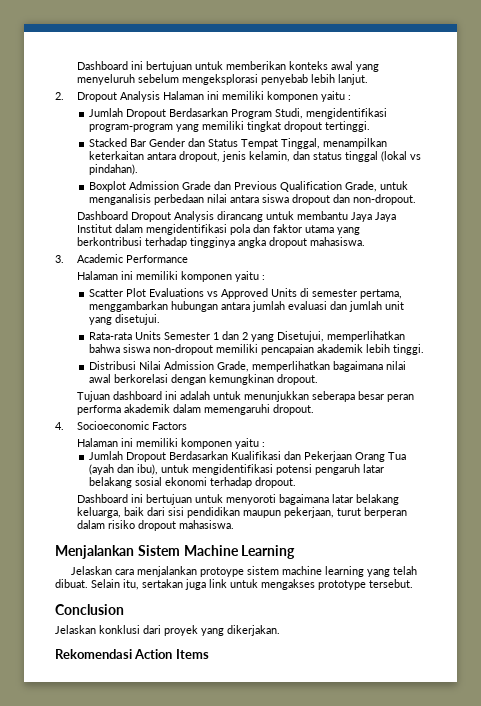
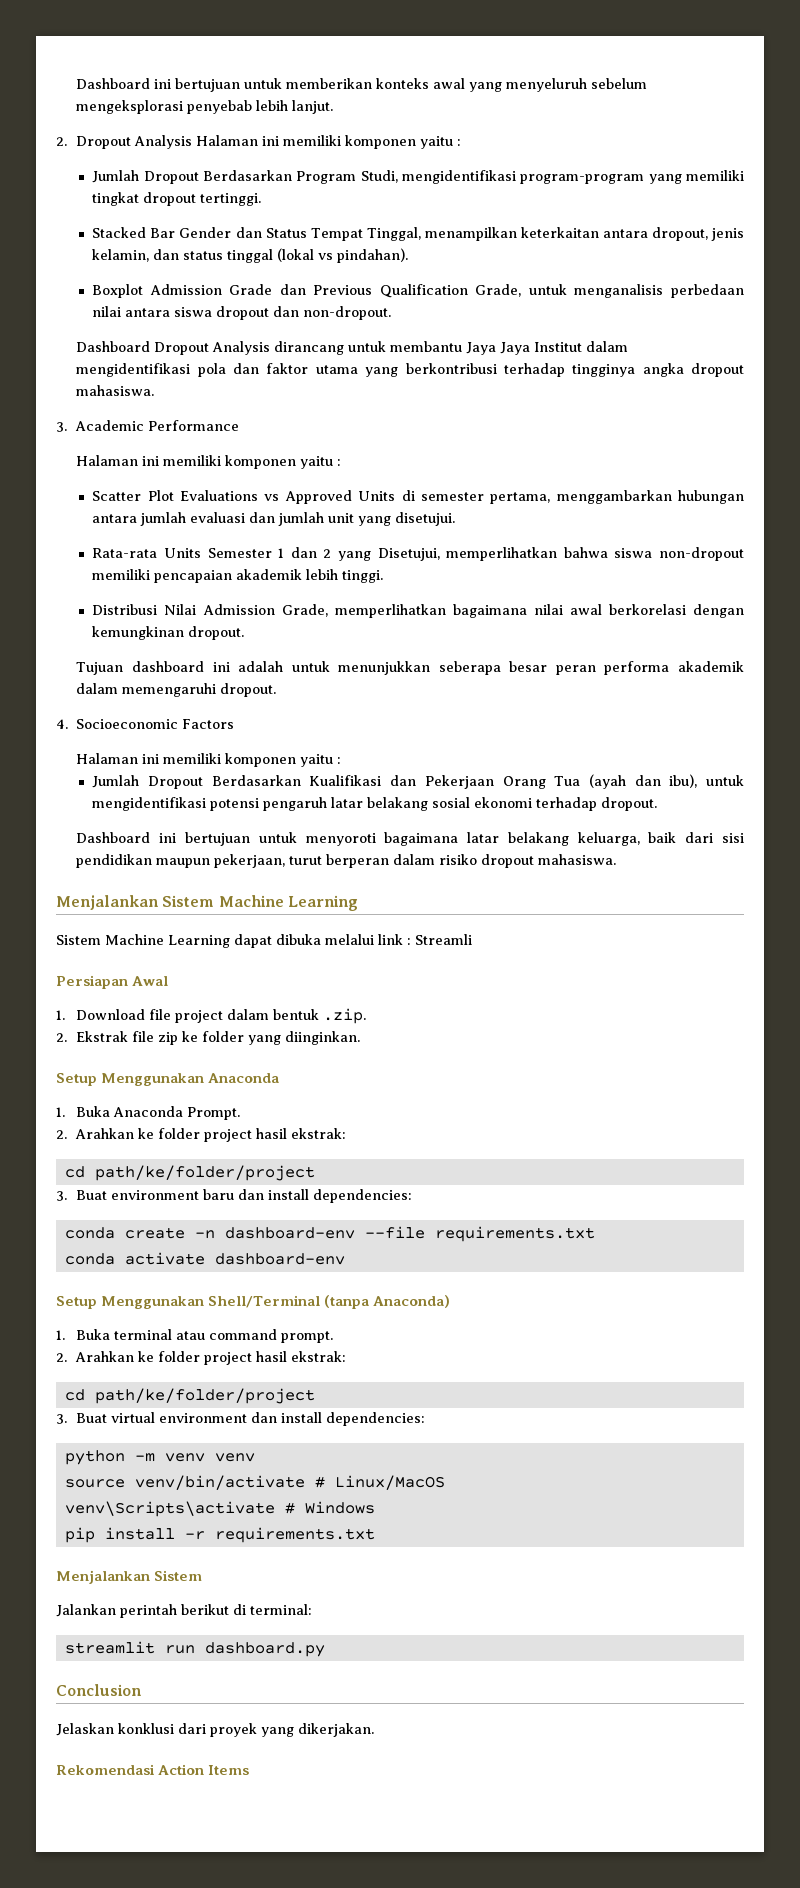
- Jelaskan cara menjalankan protoype sistem machine learning yang telah dibuat. Selain itu, sertakan juga link untuk mengakses prototype tersebut.
+ Sistem Machine Learning dapat dibuka melalui link : Streamli
+ Persiapan Awal
+ 1. Download file project dalam bentuk .zip.
+ 2. Ekstrak file zip ke folder yang diinginkan.
+ Setup Menggunakan Anaconda
+ 1. Buka Anaconda Prompt.
+ 2. Arahkan ke folder project hasil ekstrak:
+ cd path/ke/folder/project
+ 3. Buat environment baru dan install dependencies:
+ conda create -n dashboard-env --file requirements.txt
+ conda activate dashboard-env
+ Setup Menggunakan Shell/Terminal (tanpa Anaconda)
+ 1. Buka terminal atau command prompt.
+ 2. Arahkan ke folder project hasil ekstrak:
+ cd path/ke/folder/project
+ 3. Buat virtual environment dan install dependencies:
+ python -m venv venv
+ source venv/bin/activate # Linux/MacOS
+ venv\Scripts\activate # Windows
+ pip install -r requirements.txt
+ Menjalankan Sistem
+ Jalankan perintah berikut di terminal:
+ streamlit run dashboard.py

